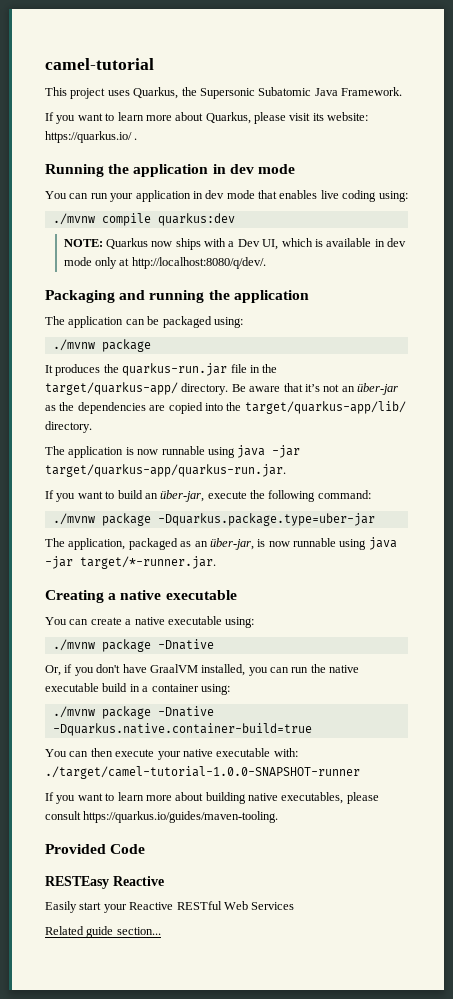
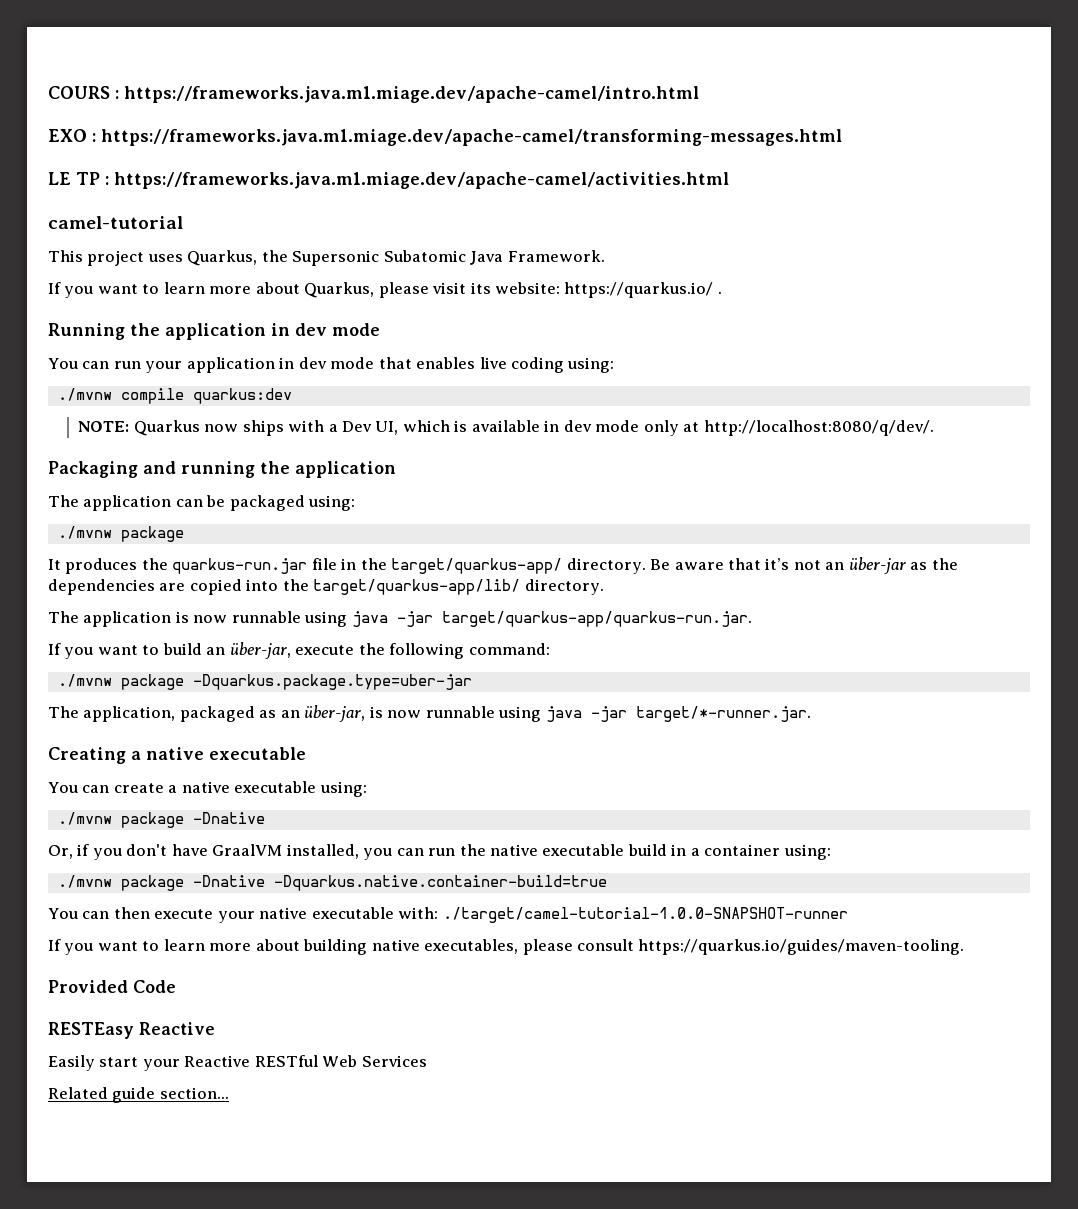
+ COURS : https://frameworks.java.m1.miage.dev/apache-camel/intro.html
+ EXO : https://frameworks.java.m1.miage.dev/apache-camel/transforming-messages.html
+ LE TP : https://frameworks.java.m1.miage.dev/apache-camel/activities.html

